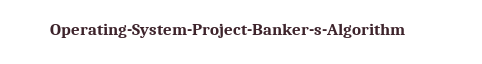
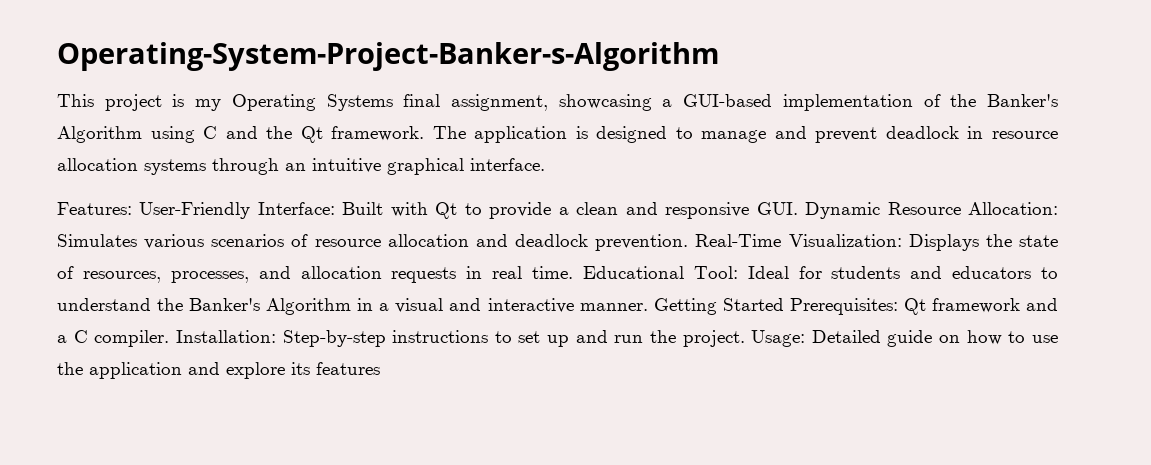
+ This project is my Operating Systems final assignment, showcasing a GUI-based implementation of the Banker's Algorithm using C and the Qt framework. The application is designed to manage and prevent deadlock in resource allocation systems through an intuitive graphical interface.
+ Features: User-Friendly Interface: Built with Qt to provide a clean and responsive GUI. Dynamic Resource Allocation: Simulates various scenarios of resource allocation and deadlock prevention. Real-Time Visualization: Displays the state of resources, processes, and allocation requests in real time. Educational Tool: Ideal for students and educators to understand the Banker's Algorithm in a visual and interactive manner. Getting Started Prerequisites: Qt framework and a C compiler. Installation: Step-by-step instructions to set up and run the project. Usage: Detailed guide on how to use the application and explore its features

